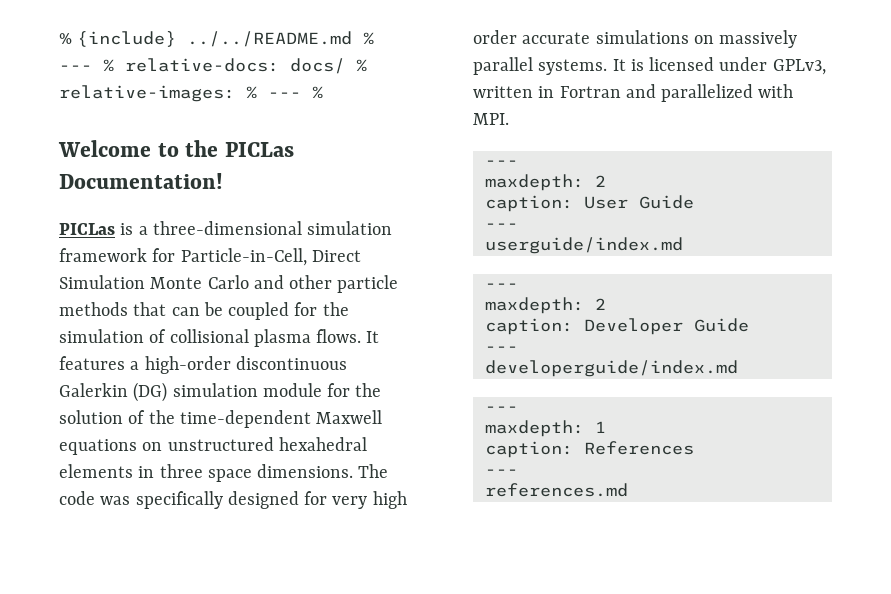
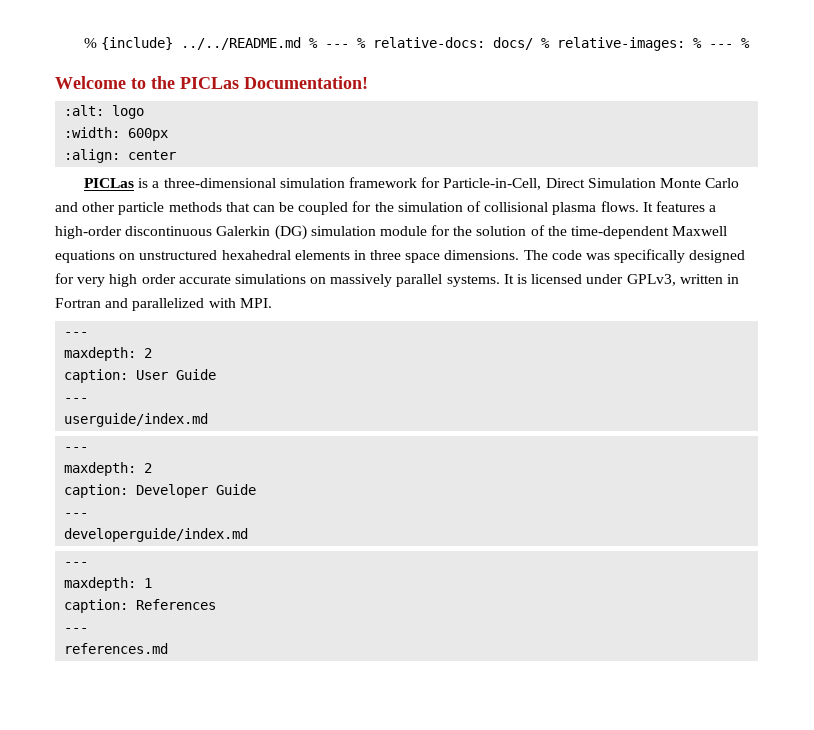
+ :alt: logo
+ :width: 600px
+ :align: center

